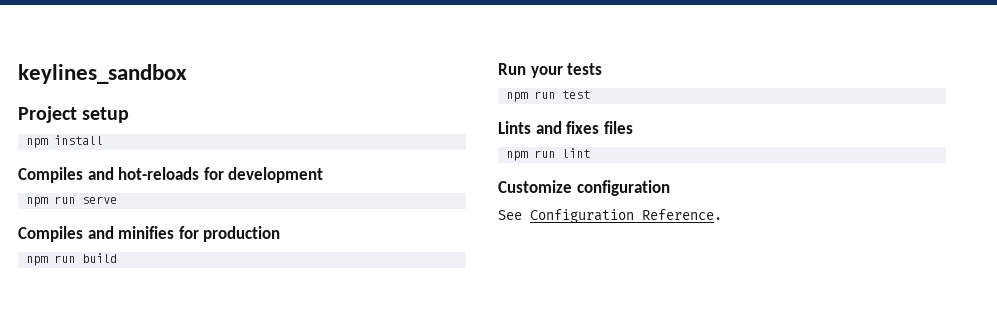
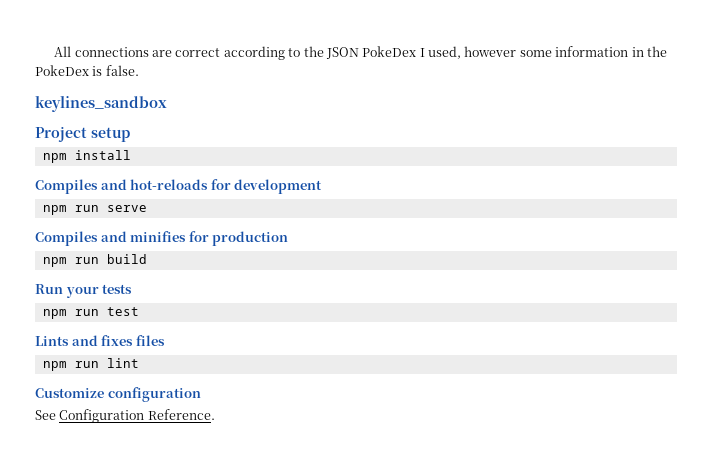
+ All connections are correct according to the JSON PokeDex I used, however some information in the PokeDex is false.

